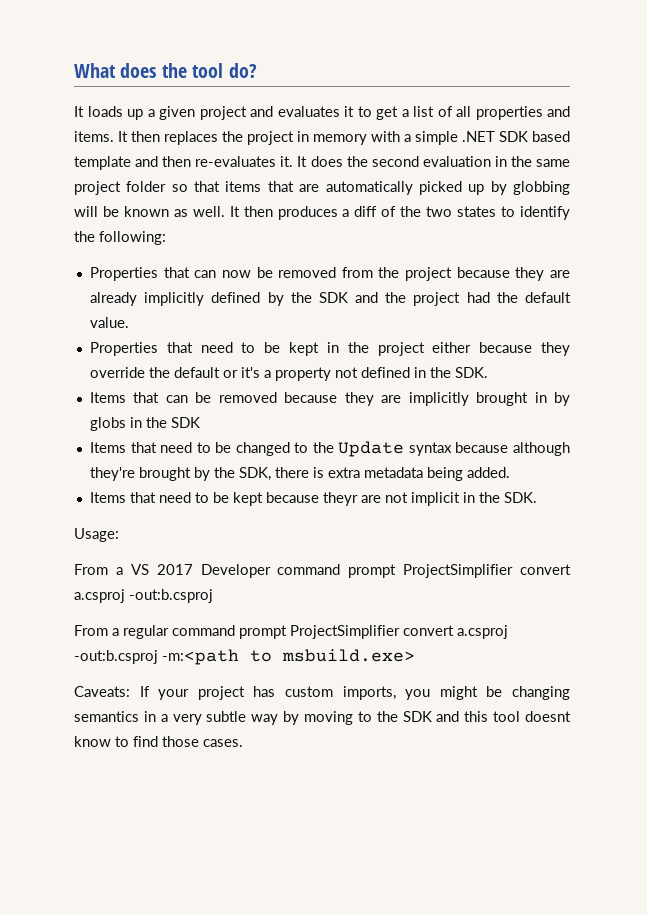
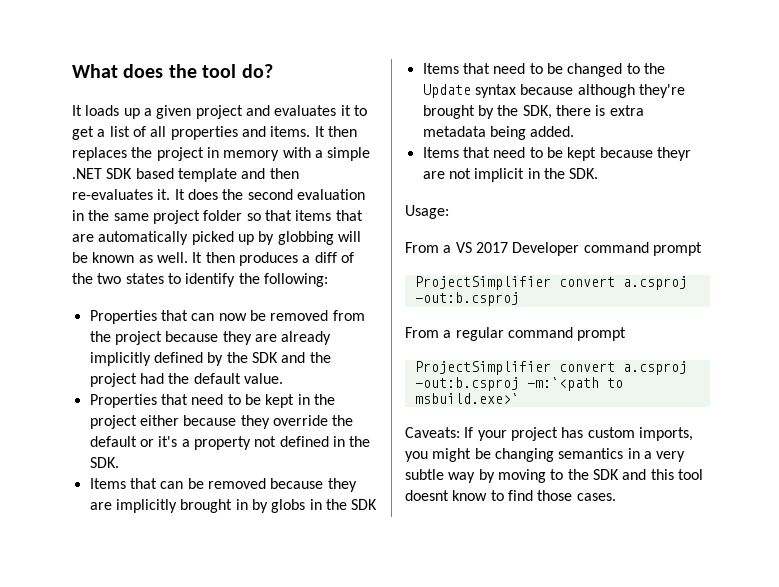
- From a VS 2017 Developer command prompt ProjectSimplifier convert a.csproj -out:b.csproj
+ From a VS 2017 Developer command prompt
+ ProjectSimplifier convert a.csproj -out:b.csproj
- From a regular command prompt ProjectSimplifier convert a.csproj -out:b.csproj -m:<path to msbuild.exe>
+ From a regular command prompt
+ ProjectSimplifier convert a.csproj -out:b.csproj -m:`<path to msbuild.exe>`

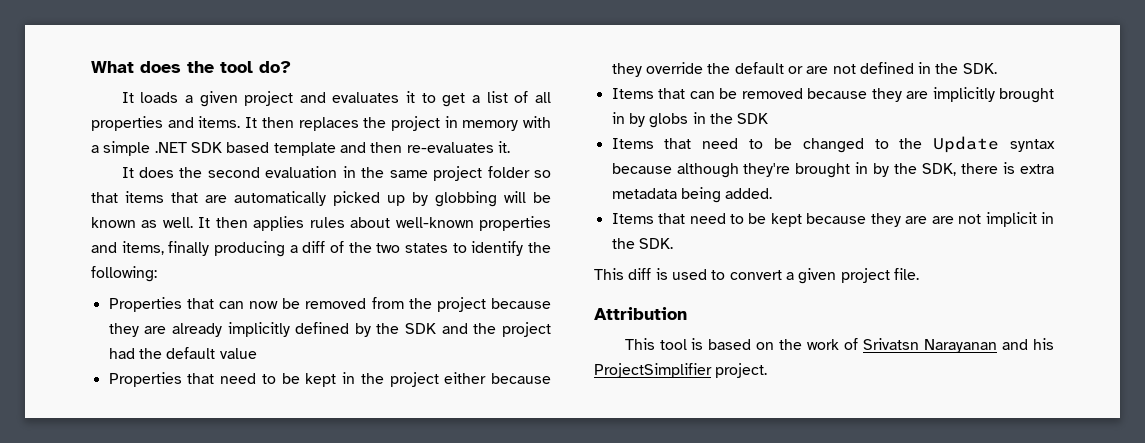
- It loads up a given project and evaluates it to get a list of all properties and items.
+ It loads a given project and evaluates it to get a list of all properties and items.
- It then replaces the project in memory with a simple .NET SDK based template and then re-evaluates it. It does the second evaluation in the same project folder so that items that are automatically picked up by globbing will be known as well.
+ It then replaces the project in memory with a simple .NET SDK based template and then re-evaluates it.
+ It does the second evaluation in the same project folder so that items that are automatically picked up by globbing will be known as well.
- It then produces a diff of the two states to identify the following:
+ It then applies rules about well-known properties and items, finally producing a diff of the two states to identify the following:
- Properties that can now be removed from the project because they are already implicitly defined by the SDK and the project had the default value.
+ Properties that can now be removed from the project because they are already implicitly defined by the SDK and the project had the default value
- Properties that need to be kept in the project either because they override the default or it's a property not defined in the SDK.
+ Properties that need to be kept in the project either because they override the default or are not defined in the SDK.
- Items that need to be changed to the Update syntax because although they're brought by the SDK, there is extra metadata being added.
+ Items that need to be changed to the Update syntax because although they're brought in by the SDK, there is extra metadata being added.
- Items that need to be kept because theyr are not implicit in the SDK.
+ Items that need to be kept because they are are not implicit in the SDK.
- Usage:
- From a VS 2017 Developer command prompt
- ProjectSimplifier convert a.csproj -out:b.csproj
- From a regular command prompt
- ProjectSimplifier convert a.csproj -out:b.csproj -m:`<path to msbuild.exe>`
- Caveats: If your project has custom imports, you might be changing semantics in a very subtle way by moving to the SDK and this tool doesnt know to find those cases.
+ This diff is used to convert a given project file.
+ Attribution
+ This tool is based on the work of Srivatsn Narayanan and his ProjectSimplifier project.

